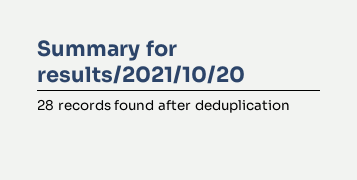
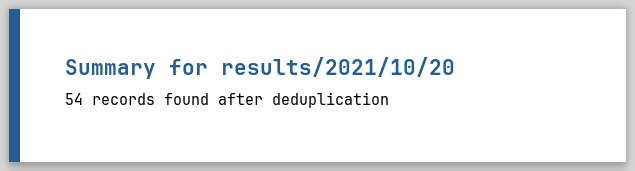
- 28 records found after deduplication
+ 54 records found after deduplication

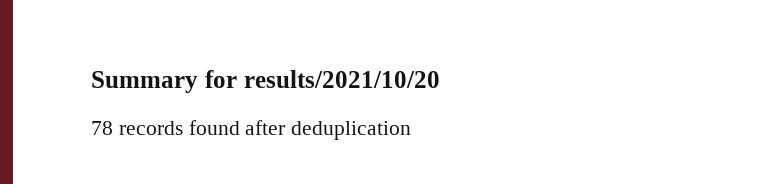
- 54 records found after deduplication
+ 78 records found after deduplication

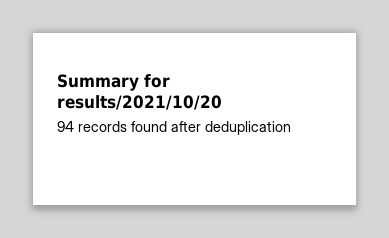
- 78 records found after deduplication
+ 94 records found after deduplication

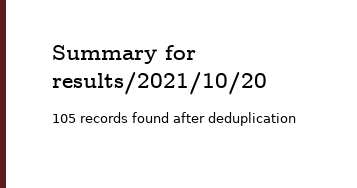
- 94 records found after deduplication
+ 105 records found after deduplication

